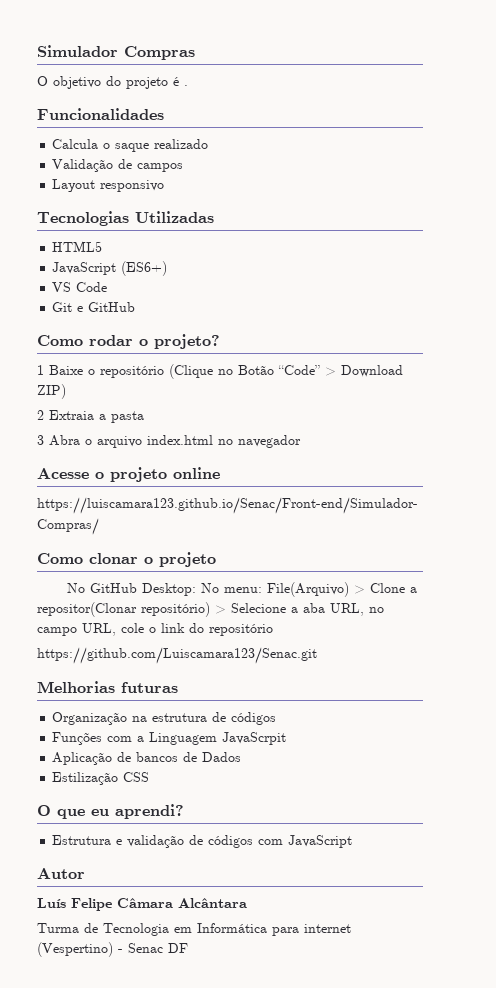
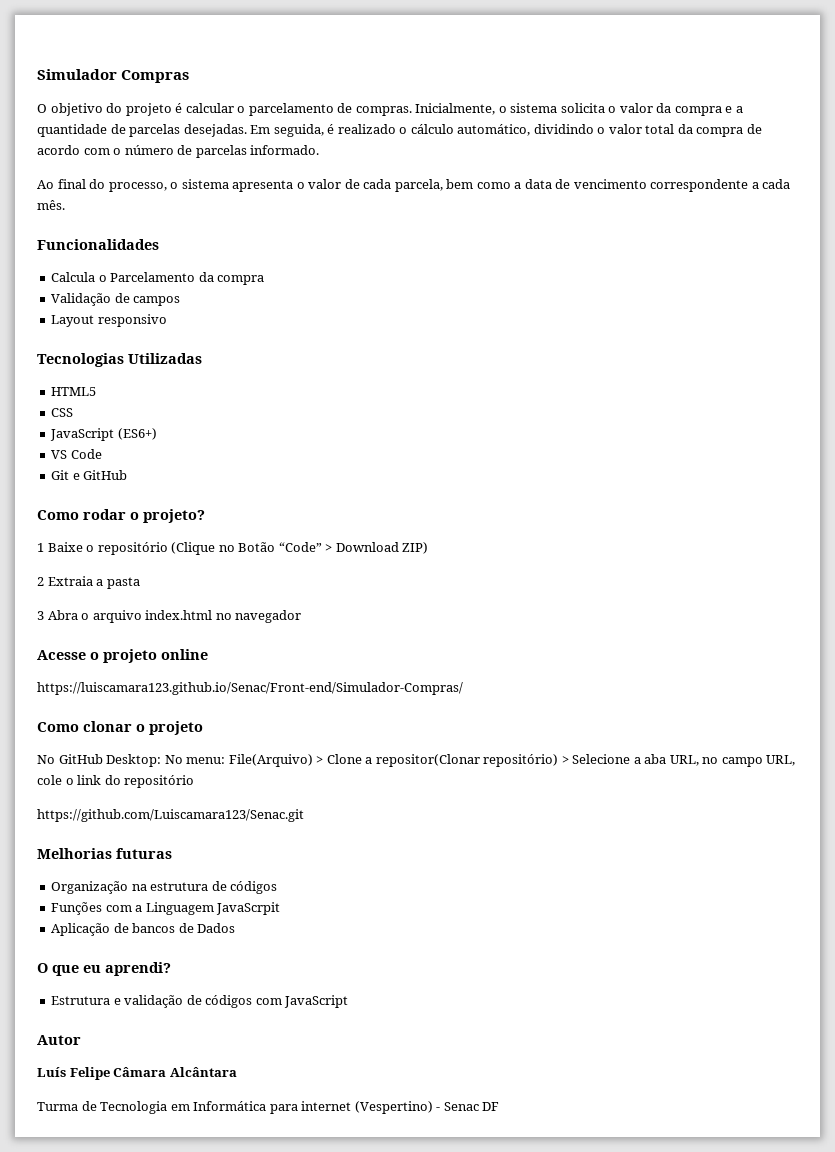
- O objetivo do projeto é .
+ O objetivo do projeto é calcular o parcelamento de compras. Inicialmente, o sistema solicita o valor da compra e a quantidade de parcelas desejadas. Em seguida, é realizado o cálculo automático, dividindo o valor total da compra de acordo com o número de parcelas informado.
+ Ao final do processo, o sistema apresenta o valor de cada parcela, bem como a data de vencimento correspondente a cada mês.
- Calcula o saque realizado
+ Calcula o Parcelamento da compra
+ CSS
- Estilização CSS

